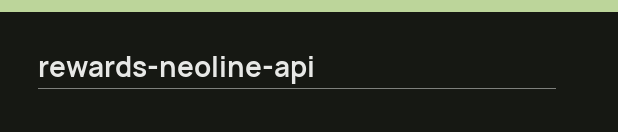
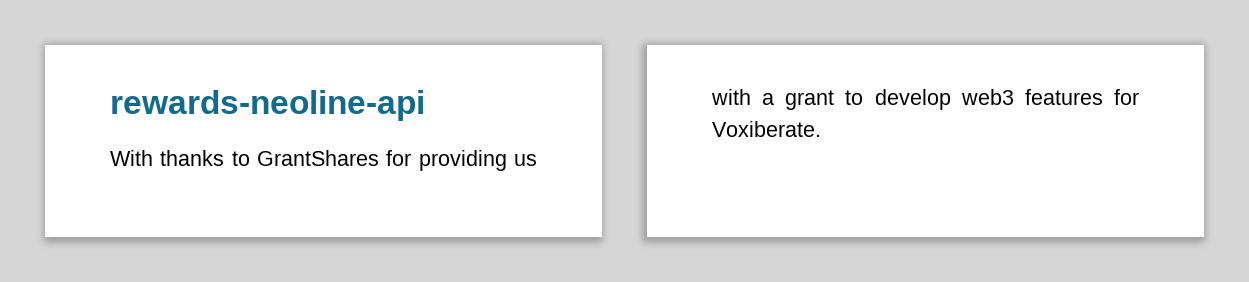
+ With thanks to GrantShares for providing us with a grant to develop web3 features for Voxiberate.

